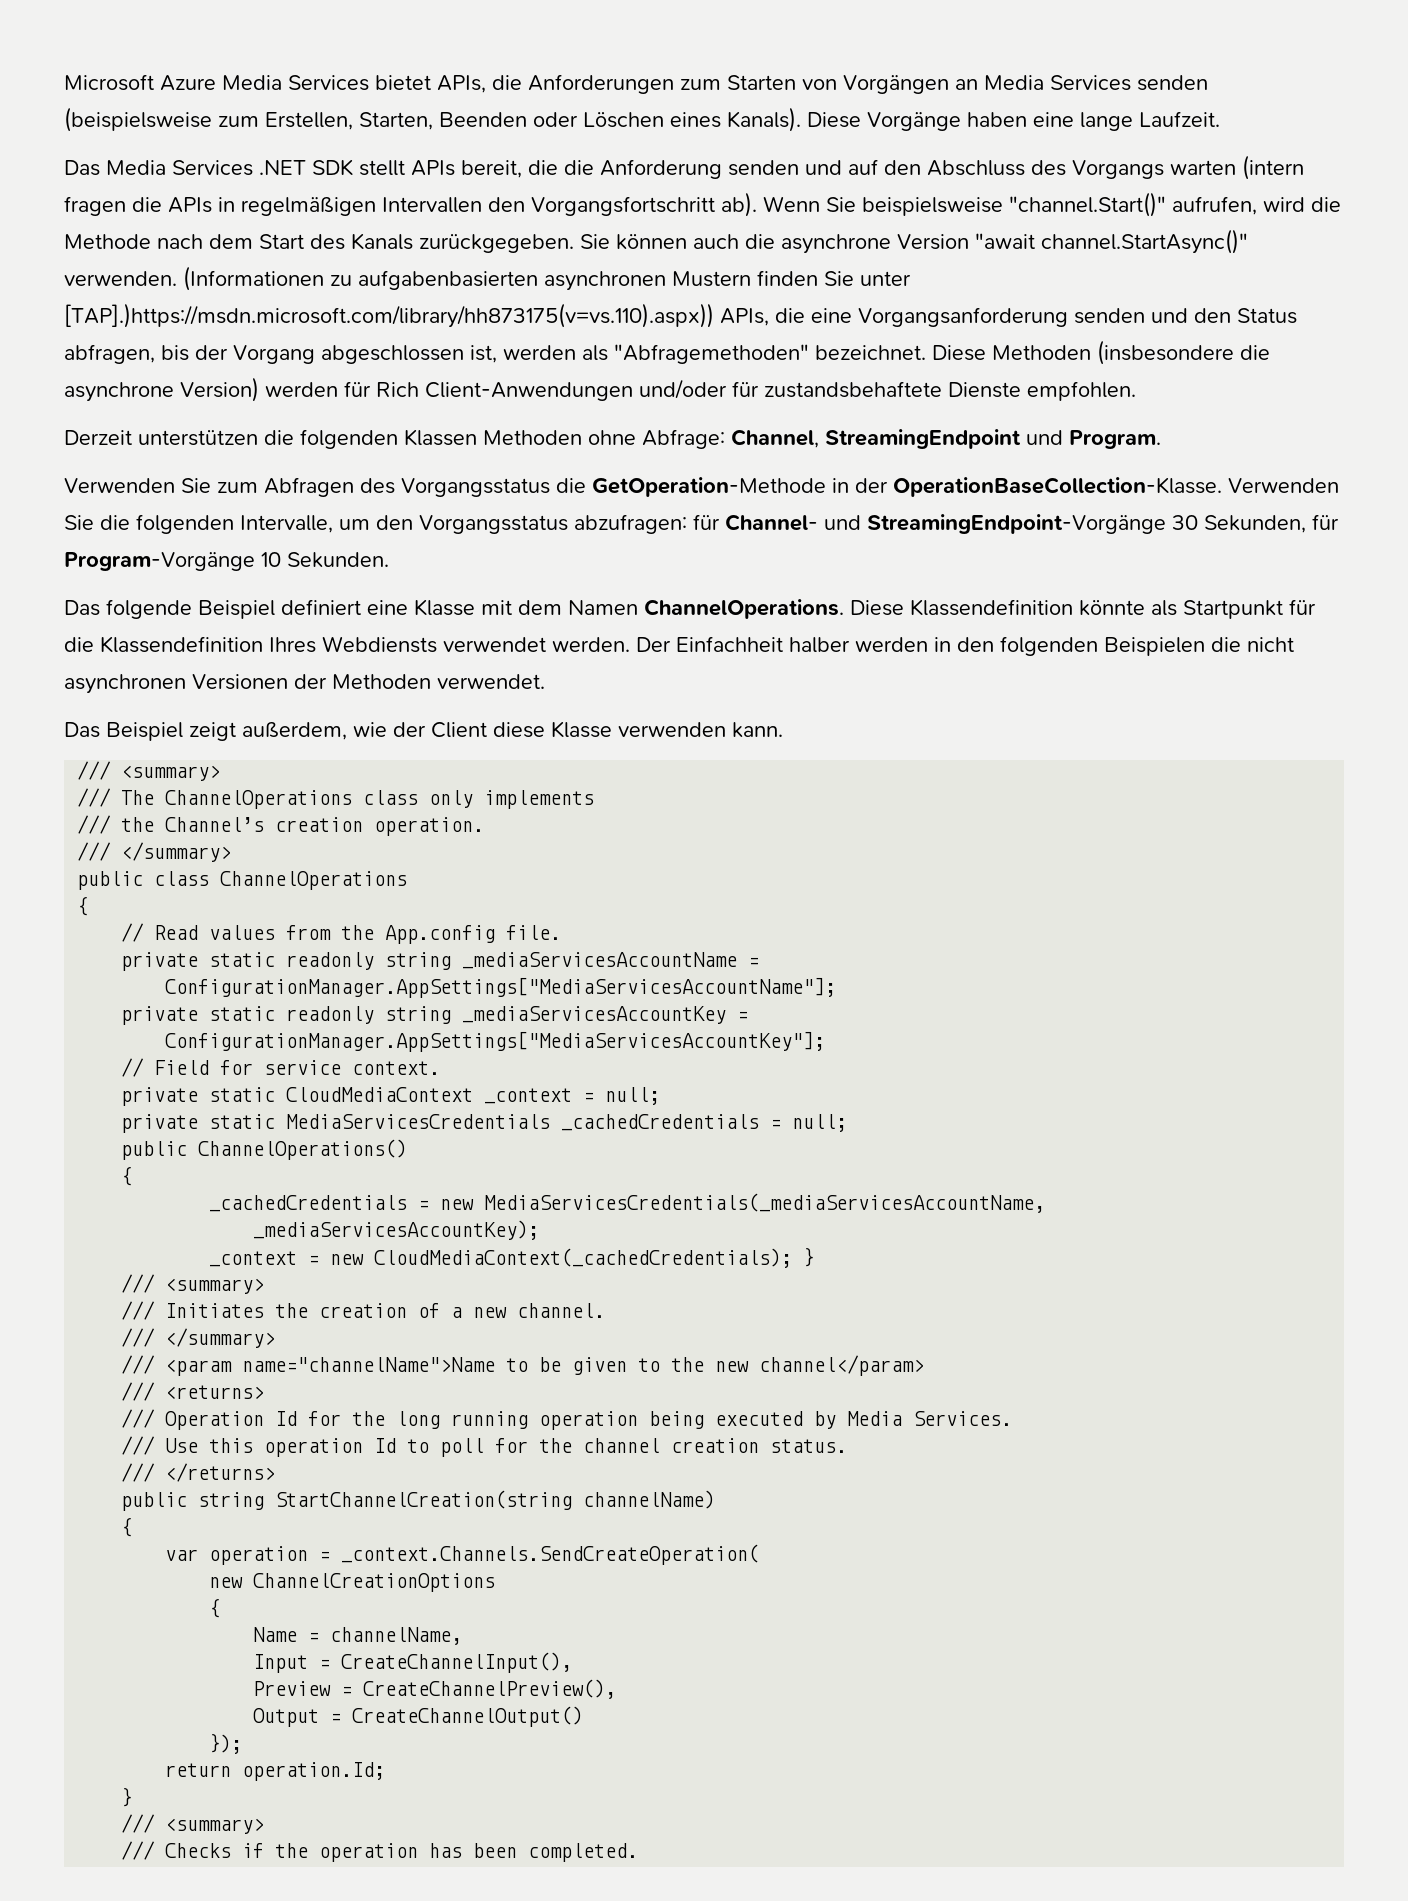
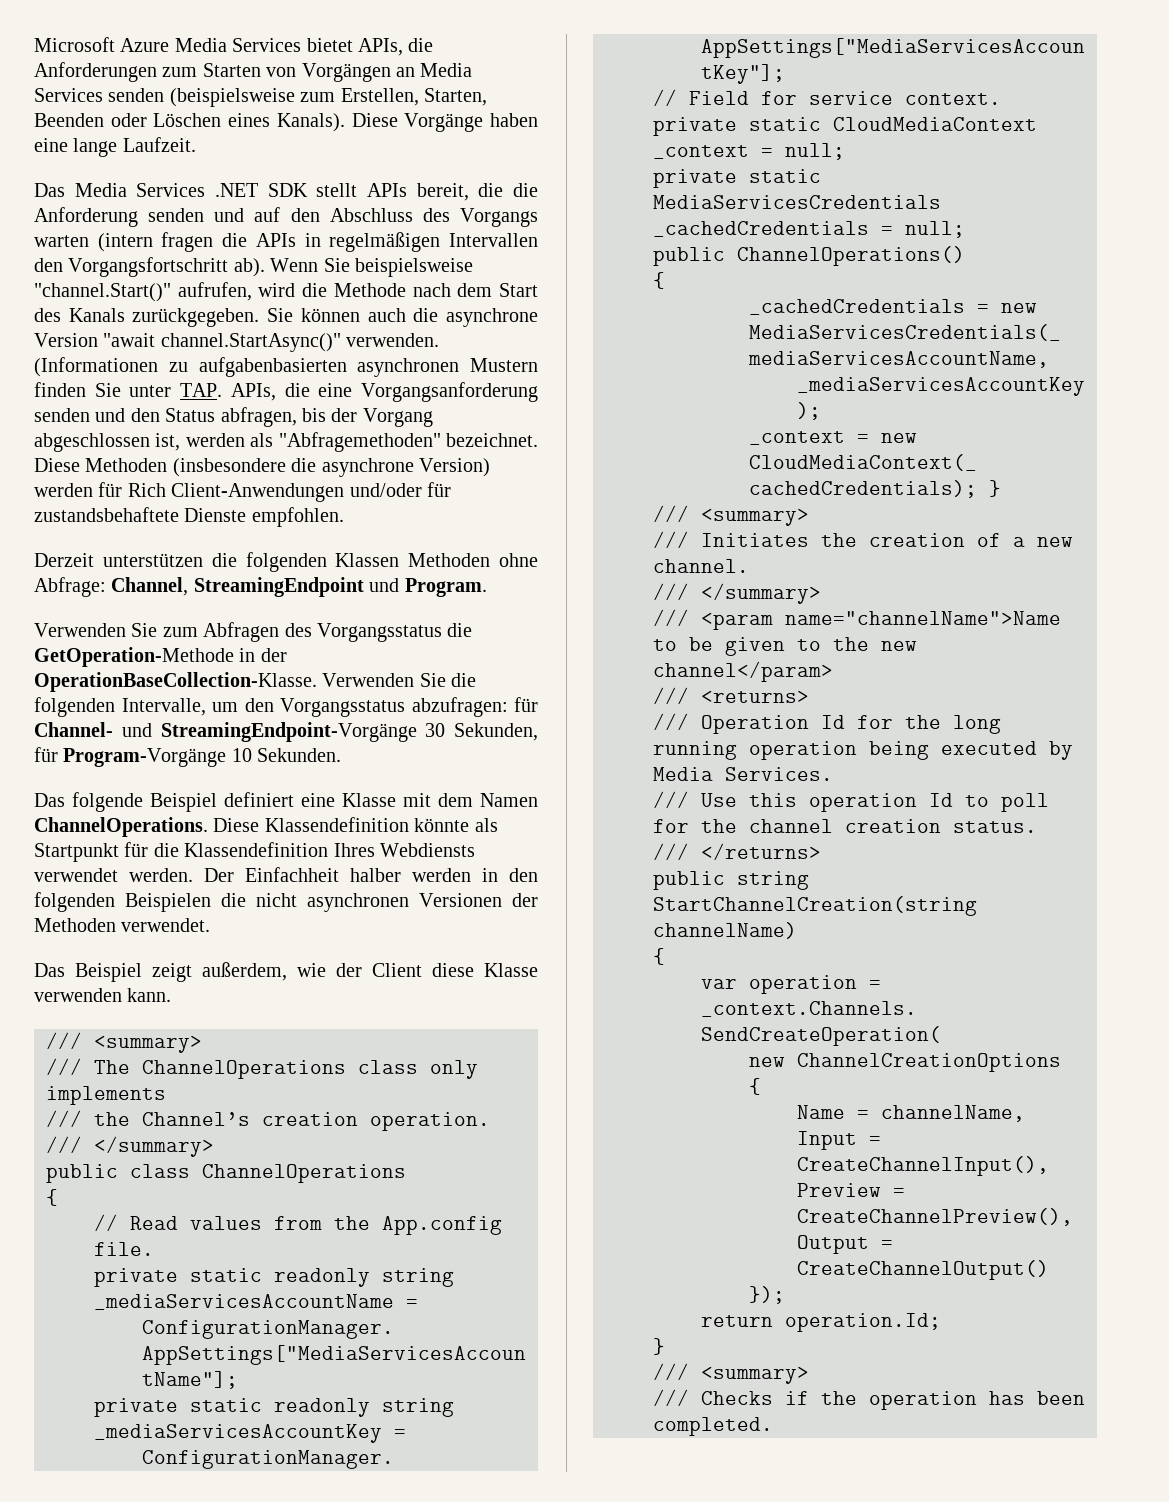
- (Informationen zu aufgabenbasierten asynchronen Mustern finden Sie unter [TAP].)https://msdn.microsoft.com/library/hh873175(v=vs.110).aspx)) APIs, die eine Vorgangsanforderung senden und den Status abfragen, bis der Vorgang abgeschlossen ist, werden als "Abfragemethoden" bezeichnet.
+ (Informationen zu aufgabenbasierten asynchronen Mustern finden Sie unter TAP. APIs, die eine Vorgangsanforderung senden und den Status abfragen, bis der Vorgang abgeschlossen ist, werden als "Abfragemethoden" bezeichnet.

